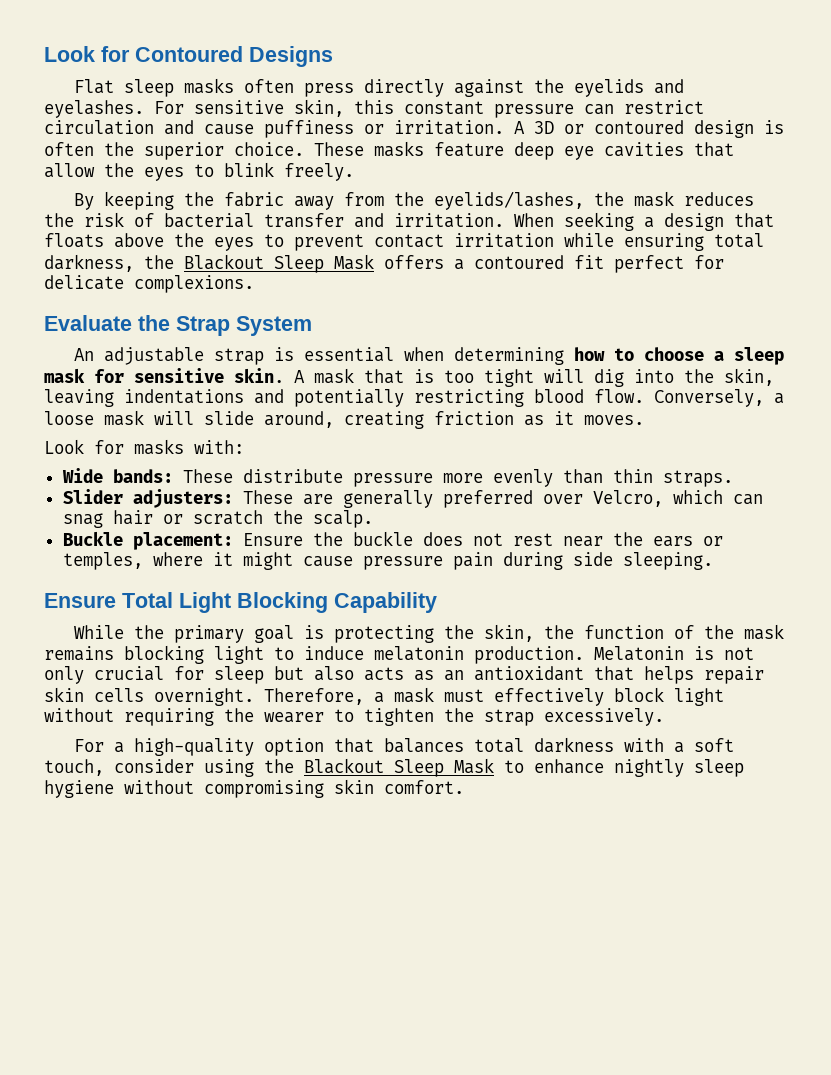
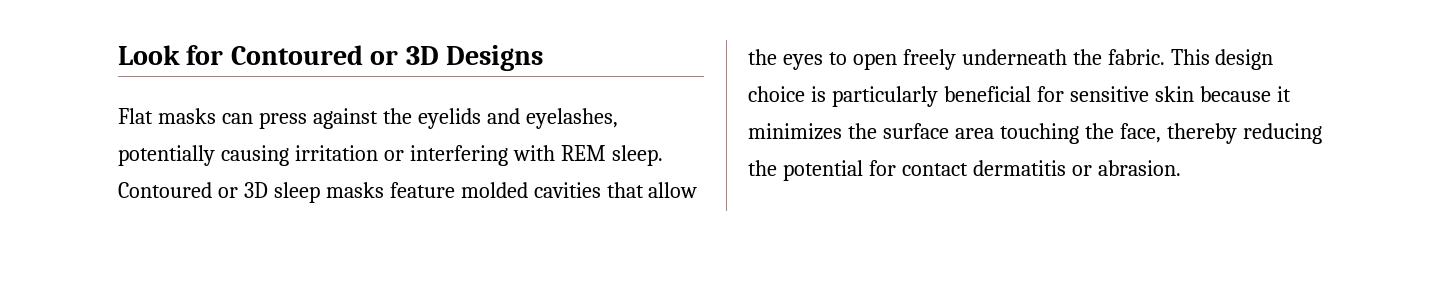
- Look for Contoured Designs
+ Look for Contoured or 3D Designs
- Flat sleep masks often press directly against the eyelids and eyelashes. For sensitive skin, this constant pressure can restrict circulation and cause puffiness or irritation. A 3D or contoured design is often the superior choice. These masks feature deep eye cavities that allow the eyes to blink freely.
- By keeping the fabric away from the eyelids/lashes, the mask reduces the risk of bacterial transfer and irritation. When seeking a design that floats above the eyes to prevent contact irritation while ensuring total darkness, the Blackout Sleep Mask offers a contoured fit perfect for delicate complexions.
- Evaluate the Strap System
- An adjustable strap is essential when determining how to choose a sleep mask for sensitive skin. A mask that is too tight will dig into the skin, leaving indentations and potentially restricting blood flow. Conversely, a loose mask will slide around, creating friction as it moves.
- Look for masks with:
- Wide bands: These distribute pressure more evenly than thin straps.
- Slider adjusters: These are generally preferred over Velcro, which can snag hair or scratch the scalp.
- Buckle placement: Ensure the buckle does not rest near the ears or temples, where it might cause pressure pain during side sleeping.
- Ensure Total Light Blocking Capability
- While the primary goal is protecting the skin, the function of the mask remains blocking light to induce melatonin production. Melatonin is not only crucial for sleep but also acts as an antioxidant that helps repair skin cells overnight. Therefore, a mask must effectively block light without requiring the wearer to tighten the strap excessively.
- For a high-quality option that balances total darkness with a soft touch, consider using the Blackout Sleep Mask to enhance nightly sleep hygiene without compromising skin comfort.
+ Flat masks can press against the eyelids and eyelashes, potentially causing irritation or interfering with REM sleep. Contoured or 3D sleep masks feature molded cavities that allow the eyes to open freely underneath the fabric. This design choice is particularly beneficial for sensitive skin because it minimizes the surface area touching the face, thereby reducing the potential for contact dermatitis or abrasion.

